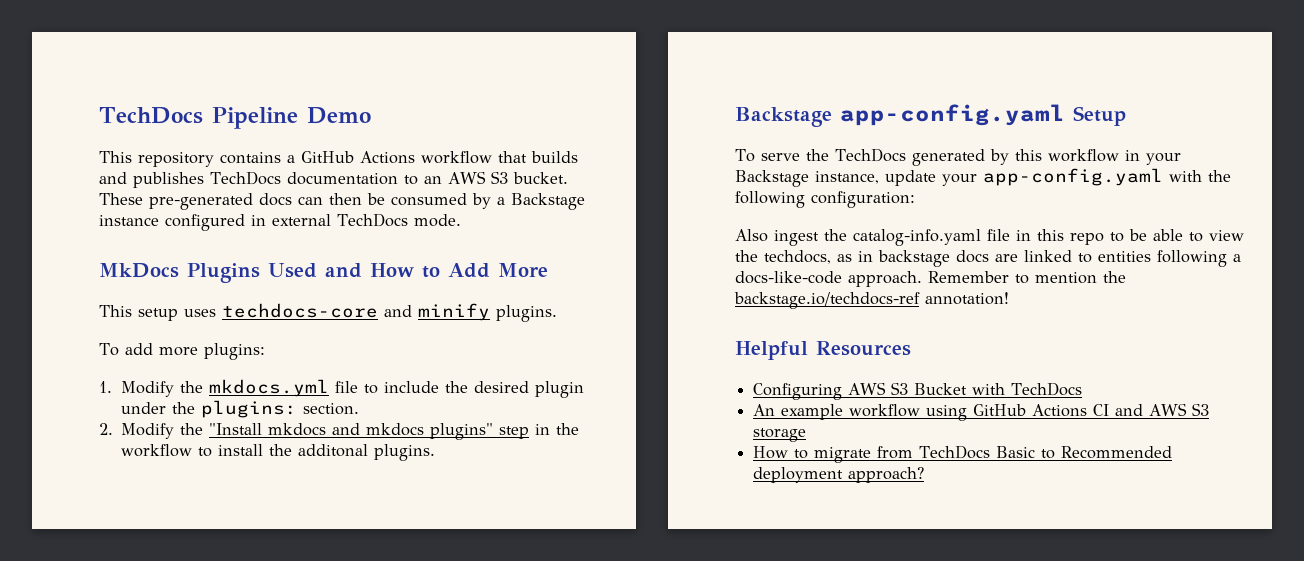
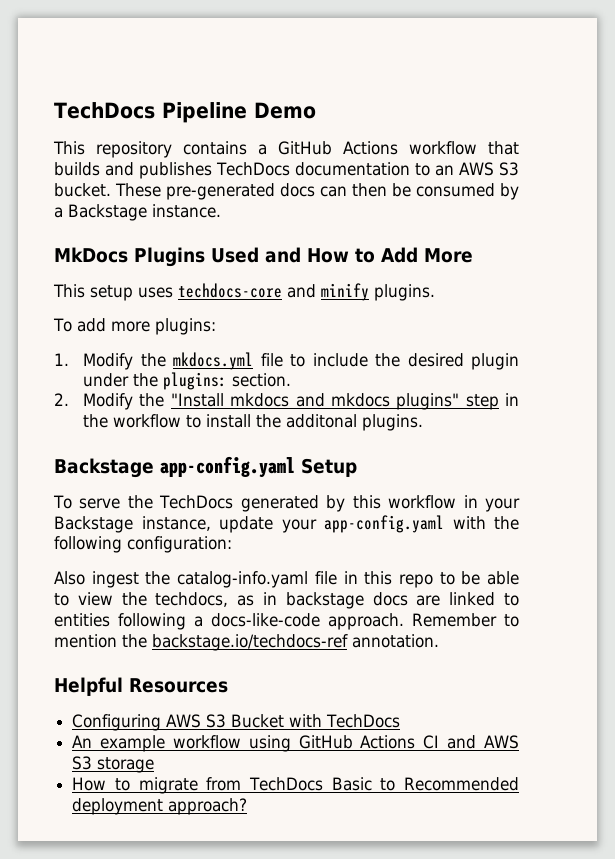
- These pre-generated docs can then be consumed by a Backstage instance configured in external TechDocs mode.
+ These pre-generated docs can then be consumed by a Backstage instance.
- Remember to mention the backstage.io/techdocs-ref annotation!
+ Remember to mention the backstage.io/techdocs-ref annotation.

